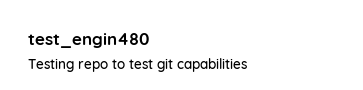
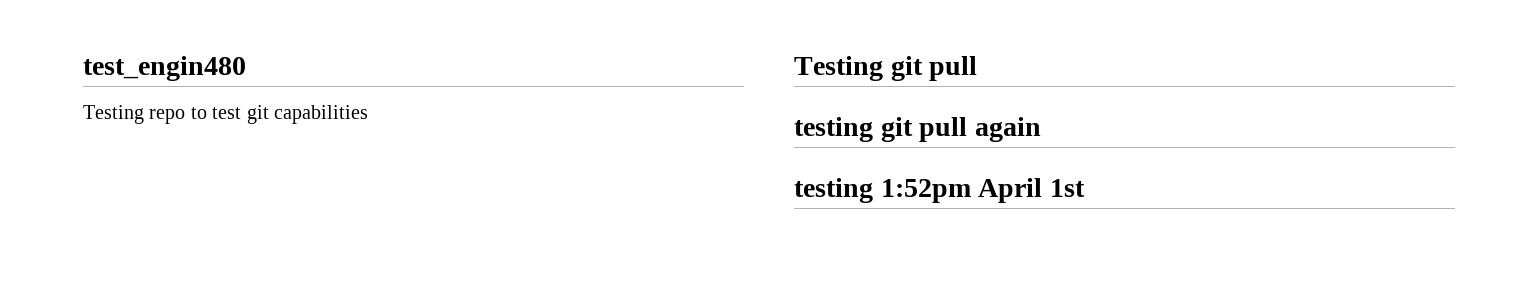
+ Testing git pull
+ testing git pull again
+ testing 1:52pm April 1st

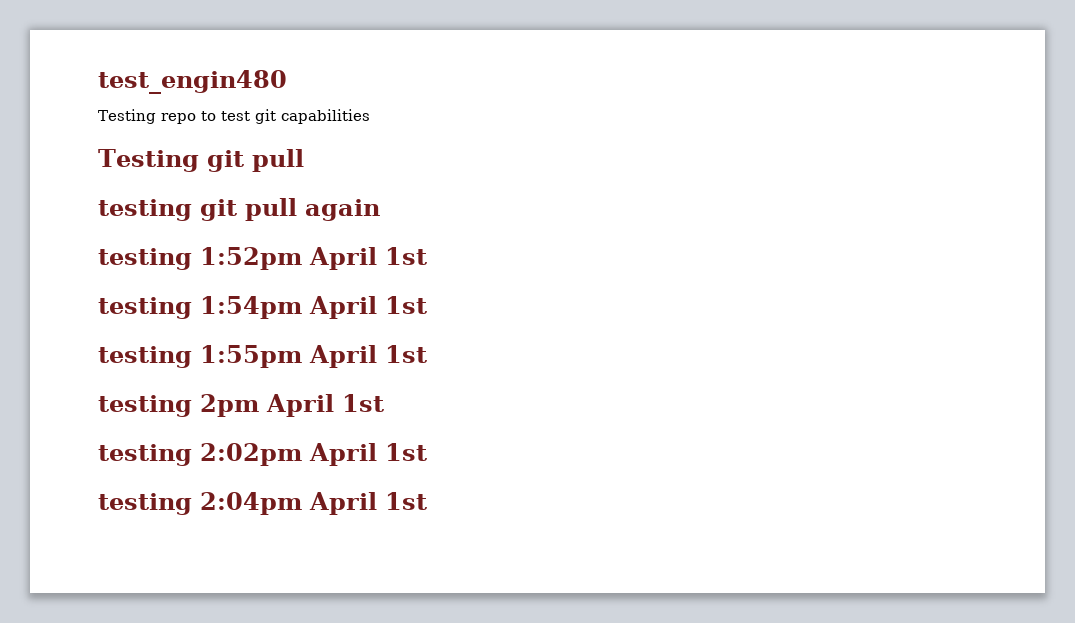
+ testing 1:54pm April 1st
+ testing 1:55pm April 1st
+ testing 2pm April 1st
+ testing 2:02pm April 1st
+ testing 2:04pm April 1st

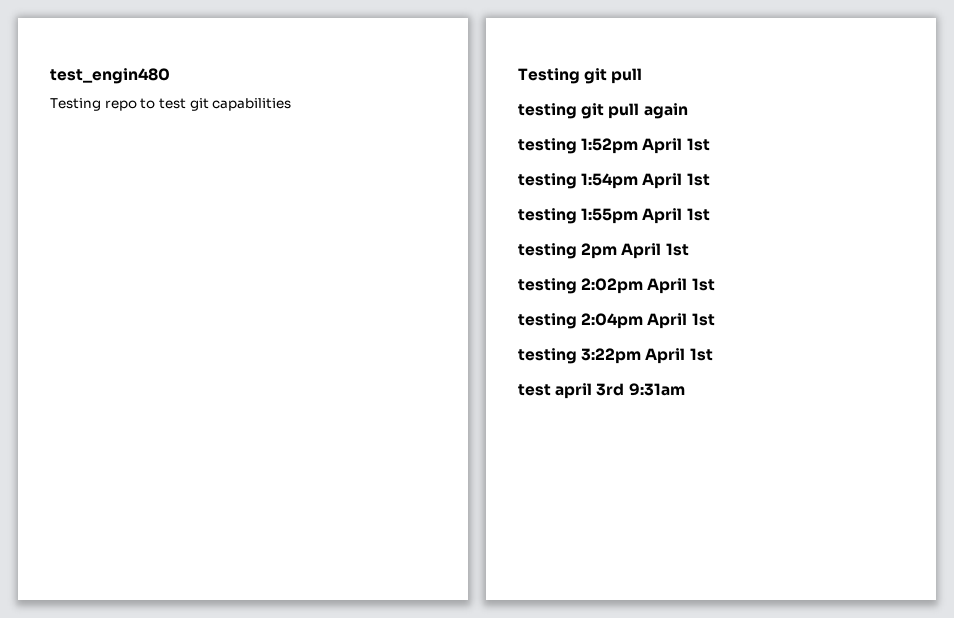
+ testing 3:22pm April 1st
+ test april 3rd 9:31am

